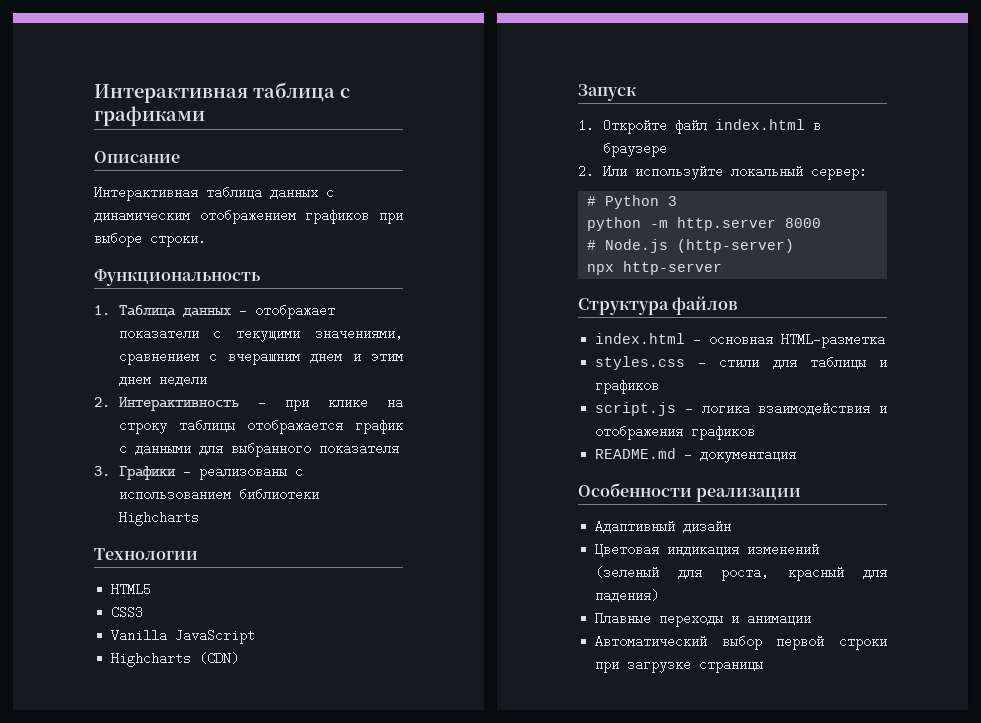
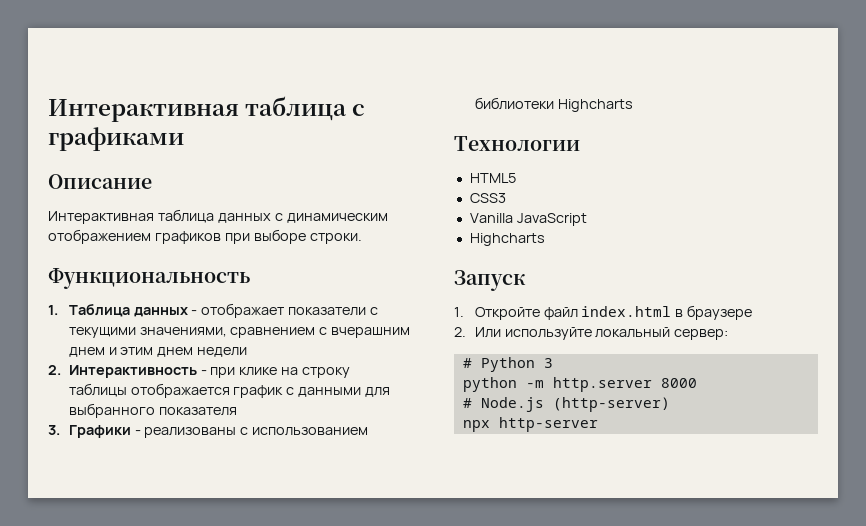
  Vanilla JavaScript
- Highcharts (CDN)
+ Highcharts
- Структура файлов
- index.html - основная HTML-разметка
- styles.css - стили для таблицы и графиков
- script.js - логика взаимодействия и отображения графиков
- README.md - документация
- Особенности реализации
- Адаптивный дизайн
- Цветовая индикация изменений (зеленый для роста, красный для падения)
- Плавные переходы и анимации
- Автоматический выбор первой строки при загрузке страницы

